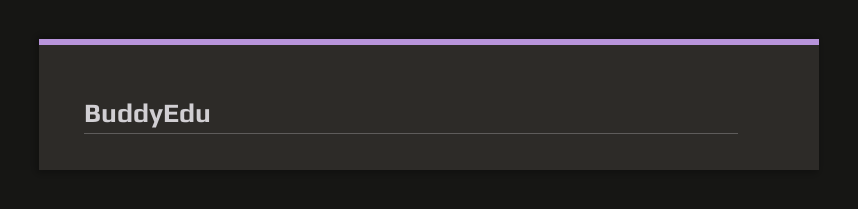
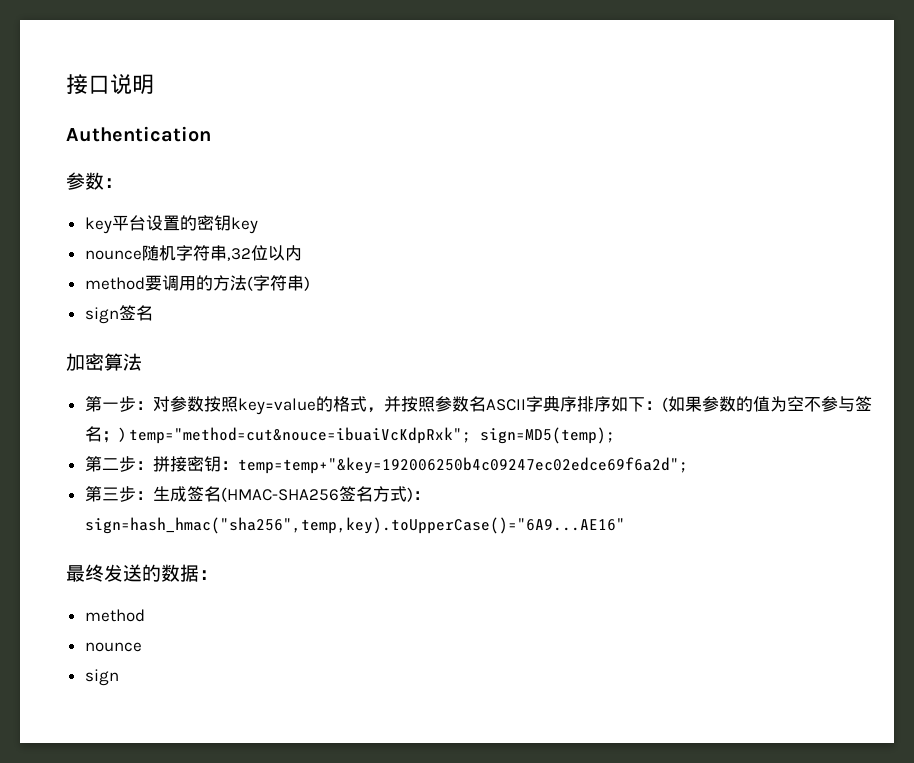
- BuddyEdu
+ 接口说明
+ Authentication
+ 参数：
+ key平台设置的密钥key
+ nounce随机字符串,32位以内
+ method要调用的方法(字符串)
+ sign签名
+ 加密算法
+ 第一步：对参数按照key=value的格式，并按照参数名ASCII字典序排序如下：(如果参数的值为空不参与签名；) temp="method=cut&nouce=ibuaiVcKdpRxk"; sign=MD5(temp);
+ 第二步：拼接密钥：temp=temp+"&key=192006250b4c09247ec02edce69f6a2d";
+ 第三步：生成签名(HMAC-SHA256签名方式)：sign=hash_hmac("sha256",temp,key).toUpperCase()="6A9...AE16"
+ 最终发送的数据：
+ method
+ nounce
+ sign

